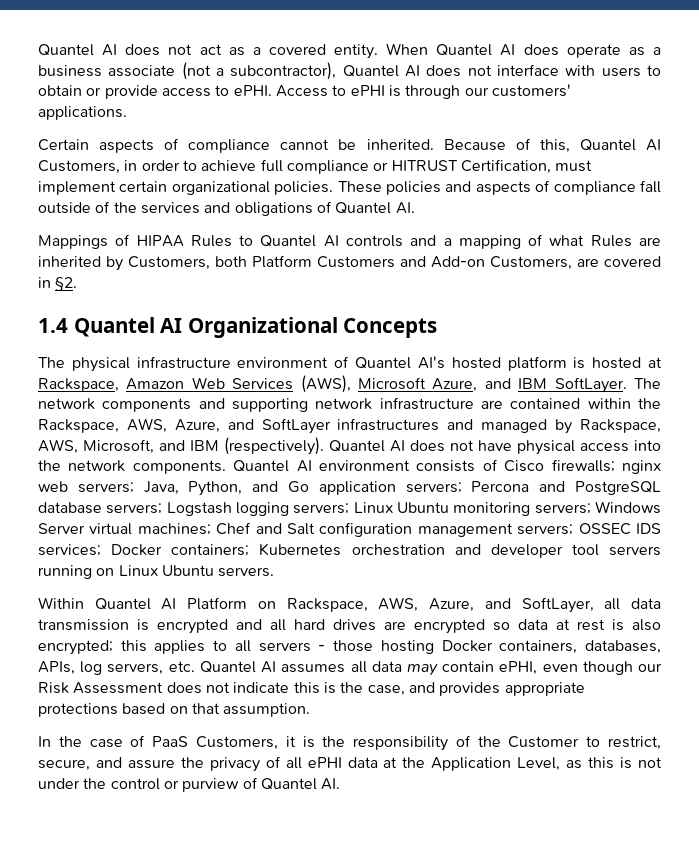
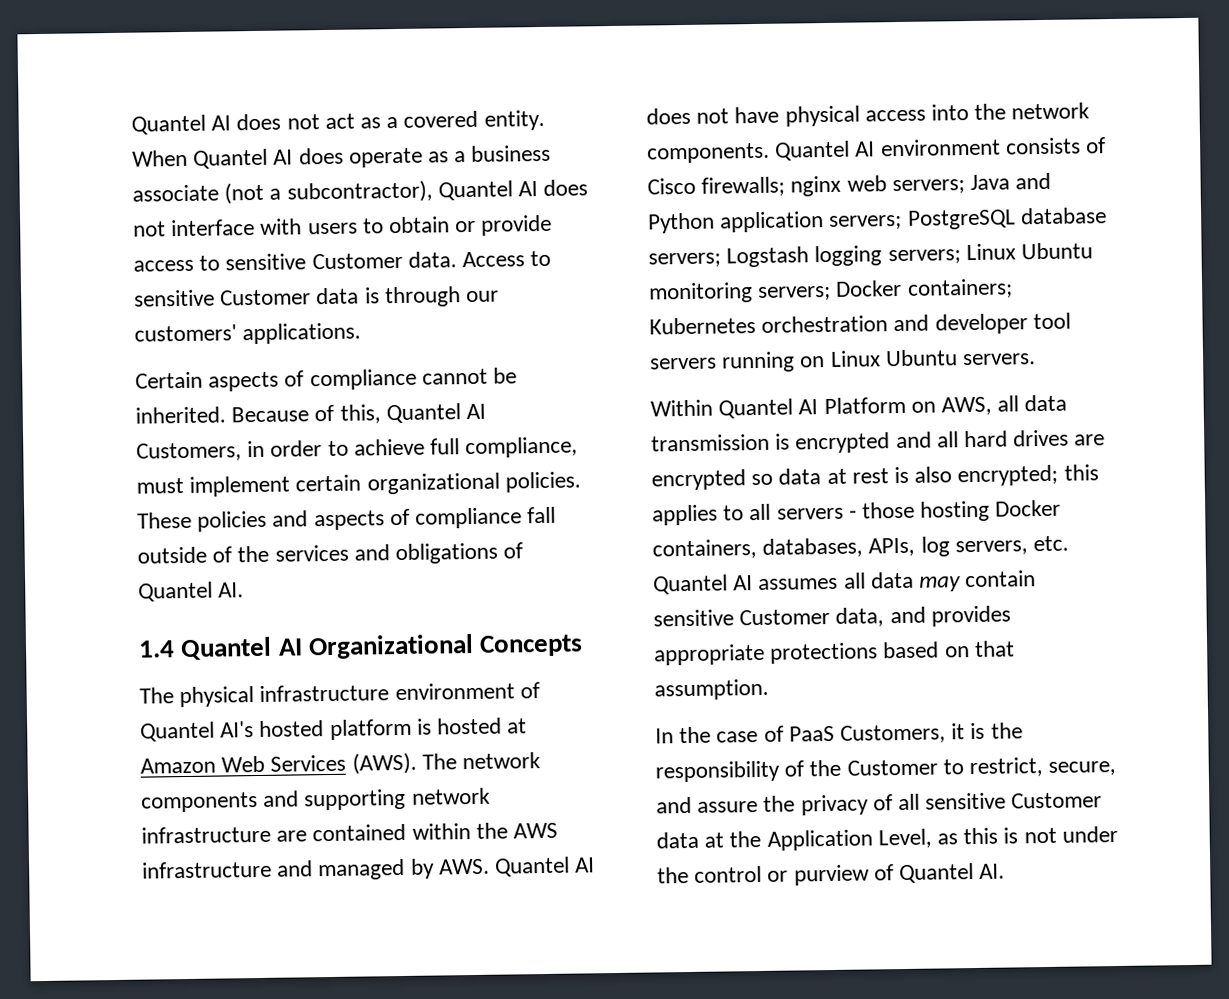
- When Quantel AI does operate as a business associate (not a subcontractor), Quantel AI does not interface with users to obtain or provide access to ePHI. Access to ePHI is through our customers' applications.
+ When Quantel AI does operate as a business associate (not a subcontractor), Quantel AI does not interface with users to obtain or provide access to sensitive Customer data. Access to sensitive Customer data is through our customers' applications.
- Because of this, Quantel AI Customers, in order to achieve full compliance or HITRUST Certification, must implement certain organizational policies.
+ Because of this, Quantel AI Customers, in order to achieve full compliance, must implement certain organizational policies.
- Mappings of HIPAA Rules to Quantel AI controls and a mapping of what Rules are inherited by Customers, both Platform Customers and Add-on Customers, are covered in §2.
- The physical infrastructure environment of Quantel AI's hosted platform is hosted at Rackspace, Amazon Web Services (AWS), Microsoft Azure, and IBM SoftLayer.
+ The physical infrastructure environment of Quantel AI's hosted platform is hosted at Amazon Web Services (AWS).
- The network components and supporting network infrastructure are contained within the Rackspace, AWS, Azure, and SoftLayer infrastructures and managed by Rackspace, AWS, Microsoft, and IBM (respectively). Quantel AI does not have physical access into the network components.
+ The network components and supporting network infrastructure are contained within the AWS infrastructure and managed by AWS. Quantel AI does not have physical access into the network components.
- Quantel AI environment consists of Cisco firewalls; nginx web servers; Java, Python, and Go application servers; Percona and PostgreSQL database servers; Logstash logging servers; Linux Ubuntu monitoring servers; Windows Server virtual machines; Chef and Salt configuration management servers; OSSEC IDS services; Docker containers; Kubernetes orchestration and developer tool servers running on Linux Ubuntu servers.
+ Quantel AI environment consists of Cisco firewalls; nginx web servers; Java and Python application servers; PostgreSQL database servers; Logstash logging servers; Linux Ubuntu monitoring servers; Docker containers; Kubernetes orchestration and developer tool servers running on Linux Ubuntu servers.
- Within Quantel AI Platform on Rackspace, AWS, Azure, and SoftLayer, all data transmission is encrypted and all hard drives are encrypted so data at rest is also encrypted; this applies to all servers - those hosting Docker containers, databases, APIs, log servers, etc. Quantel AI assumes all data may contain ePHI, even though our Risk Assessment does not indicate this is the case, and provides appropriate protections based on that assumption.
+ Within Quantel AI Platform on AWS, all data transmission is encrypted and all hard drives are encrypted so data at rest is also encrypted; this applies to all servers - those hosting Docker containers, databases, APIs, log servers, etc. Quantel AI assumes all data may contain sensitive Customer data, and provides appropriate protections based on that assumption.
- In the case of PaaS Customers, it is the responsibility of the Customer to restrict, secure, and assure the privacy of all ePHI data at the Application Level, as this is not under the control or purview of Quantel AI.
+ In the case of PaaS Customers, it is the responsibility of the Customer to restrict, secure, and assure the privacy of all sensitive Customer data at the Application Level, as this is not under the control or purview of Quantel AI.

